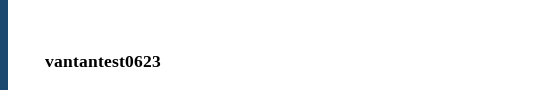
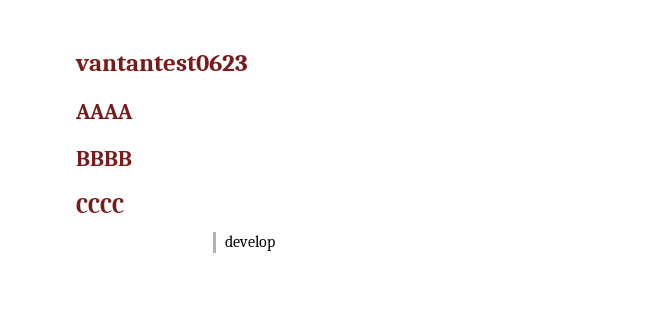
+ AAAA
+ BBBB
+ CCCC
+ develop

